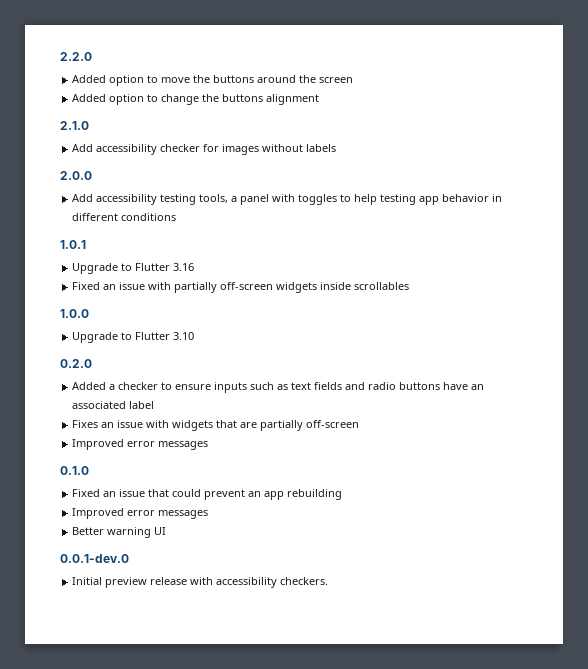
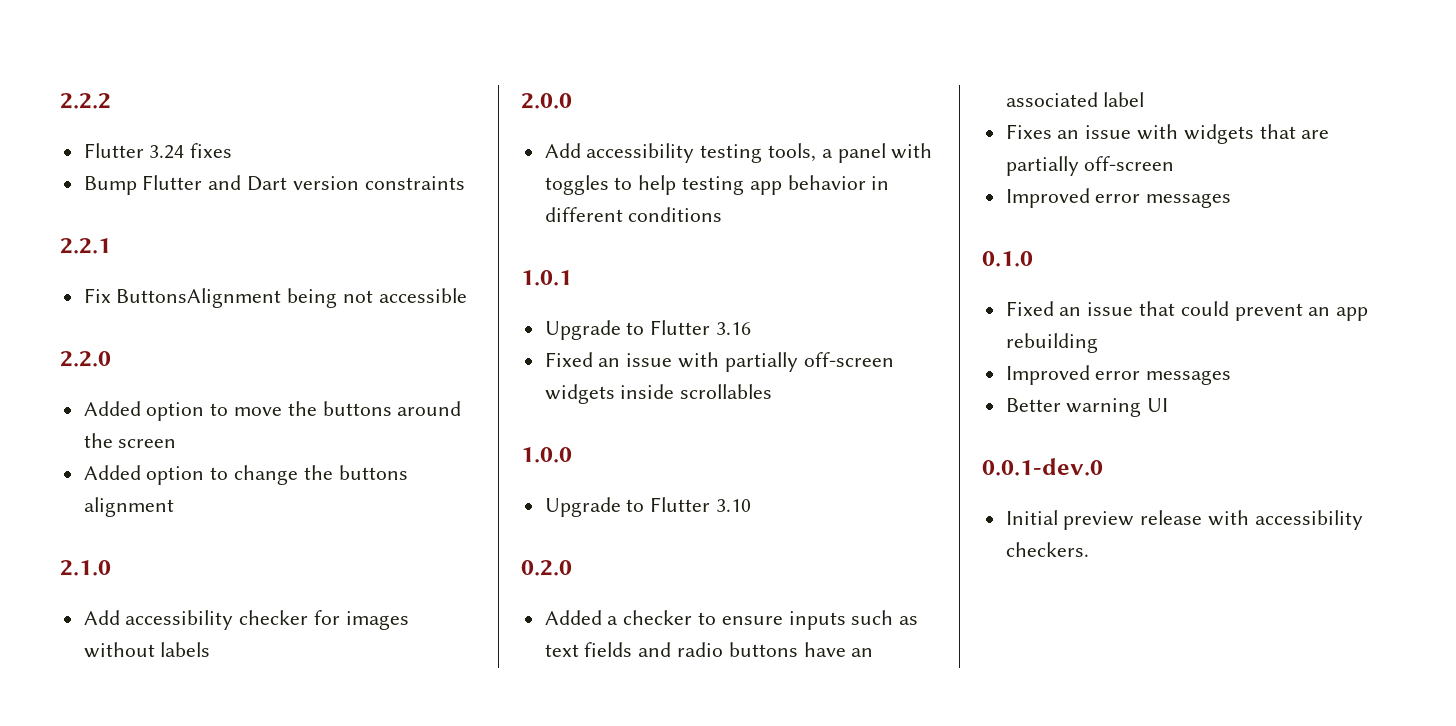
+ 2.2.2
+ Flutter 3.24 fixes
+ Bump Flutter and Dart version constraints
+ 2.2.1
+ Fix ButtonsAlignment being not accessible

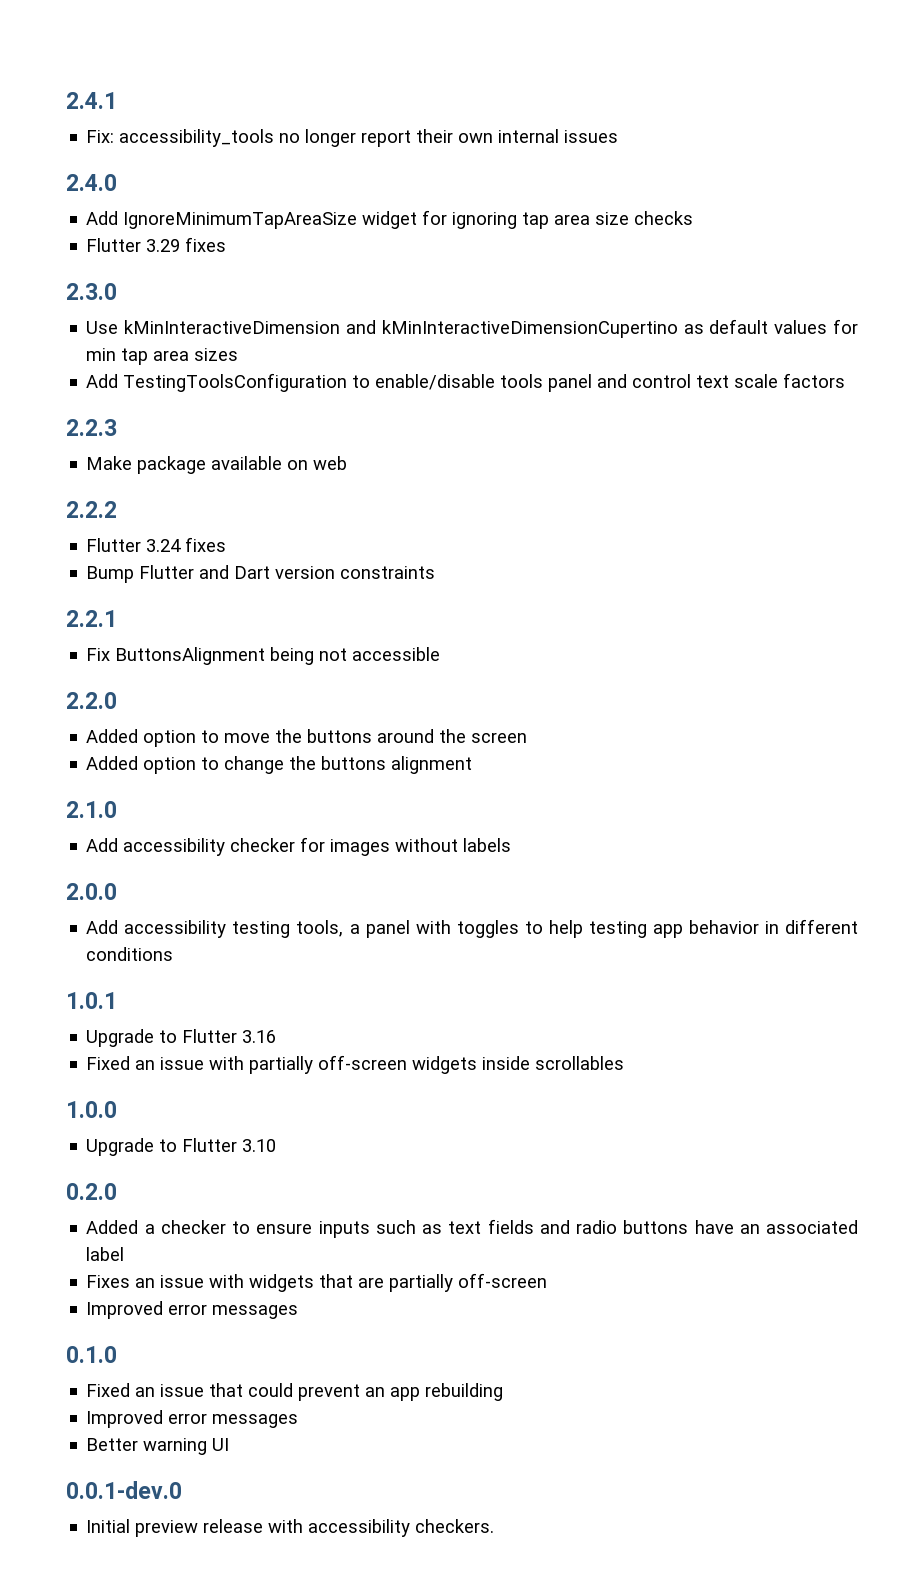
+ 2.4.1
+ Fix: accessibility_tools no longer report their own internal issues
+ 2.4.0
+ Add IgnoreMinimumTapAreaSize widget for ignoring tap area size checks
+ Flutter 3.29 fixes
+ 2.3.0
+ Use kMinInteractiveDimension and kMinInteractiveDimensionCupertino as default values for min tap area sizes
+ Add TestingToolsConfiguration to enable/disable tools panel and control text scale factors
+ 2.2.3
+ Make package available on web

